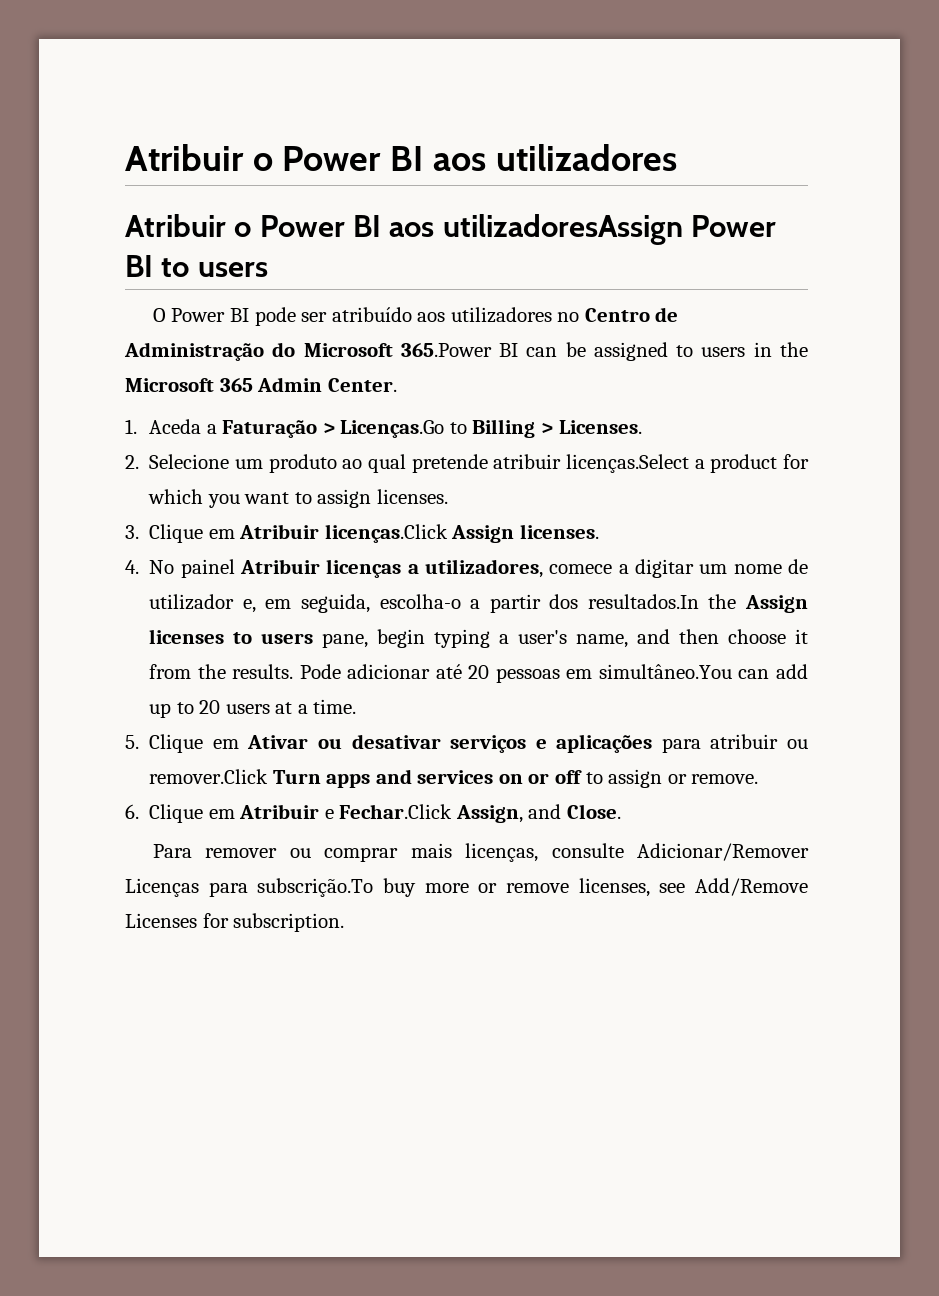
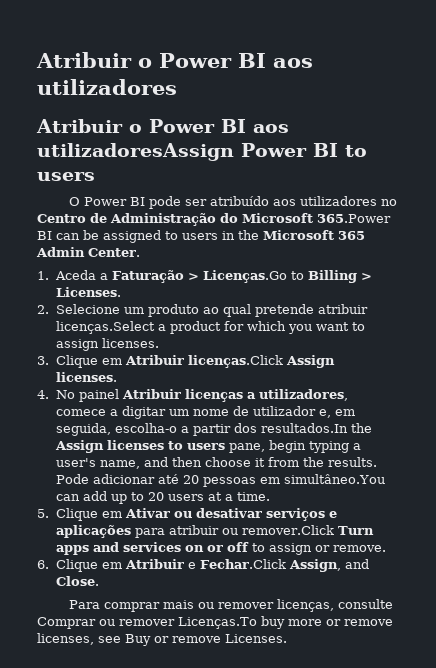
- Para remover ou comprar mais licenças, consulte Adicionar/Remover Licenças para subscrição.To buy more or remove licenses, see Add/Remove Licenses for subscription.
+ Para comprar mais ou remover licenças, consulte Comprar ou remover Licenças.To buy more or remove licenses, see Buy or remove Licenses.

